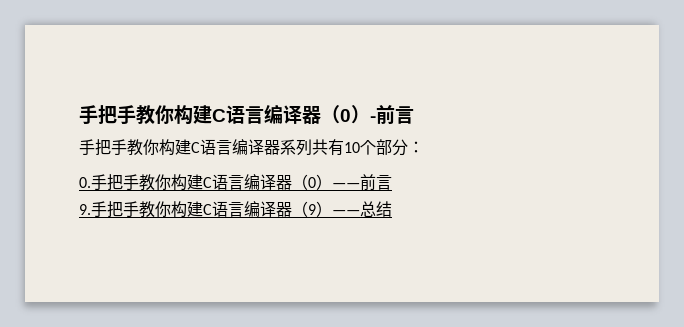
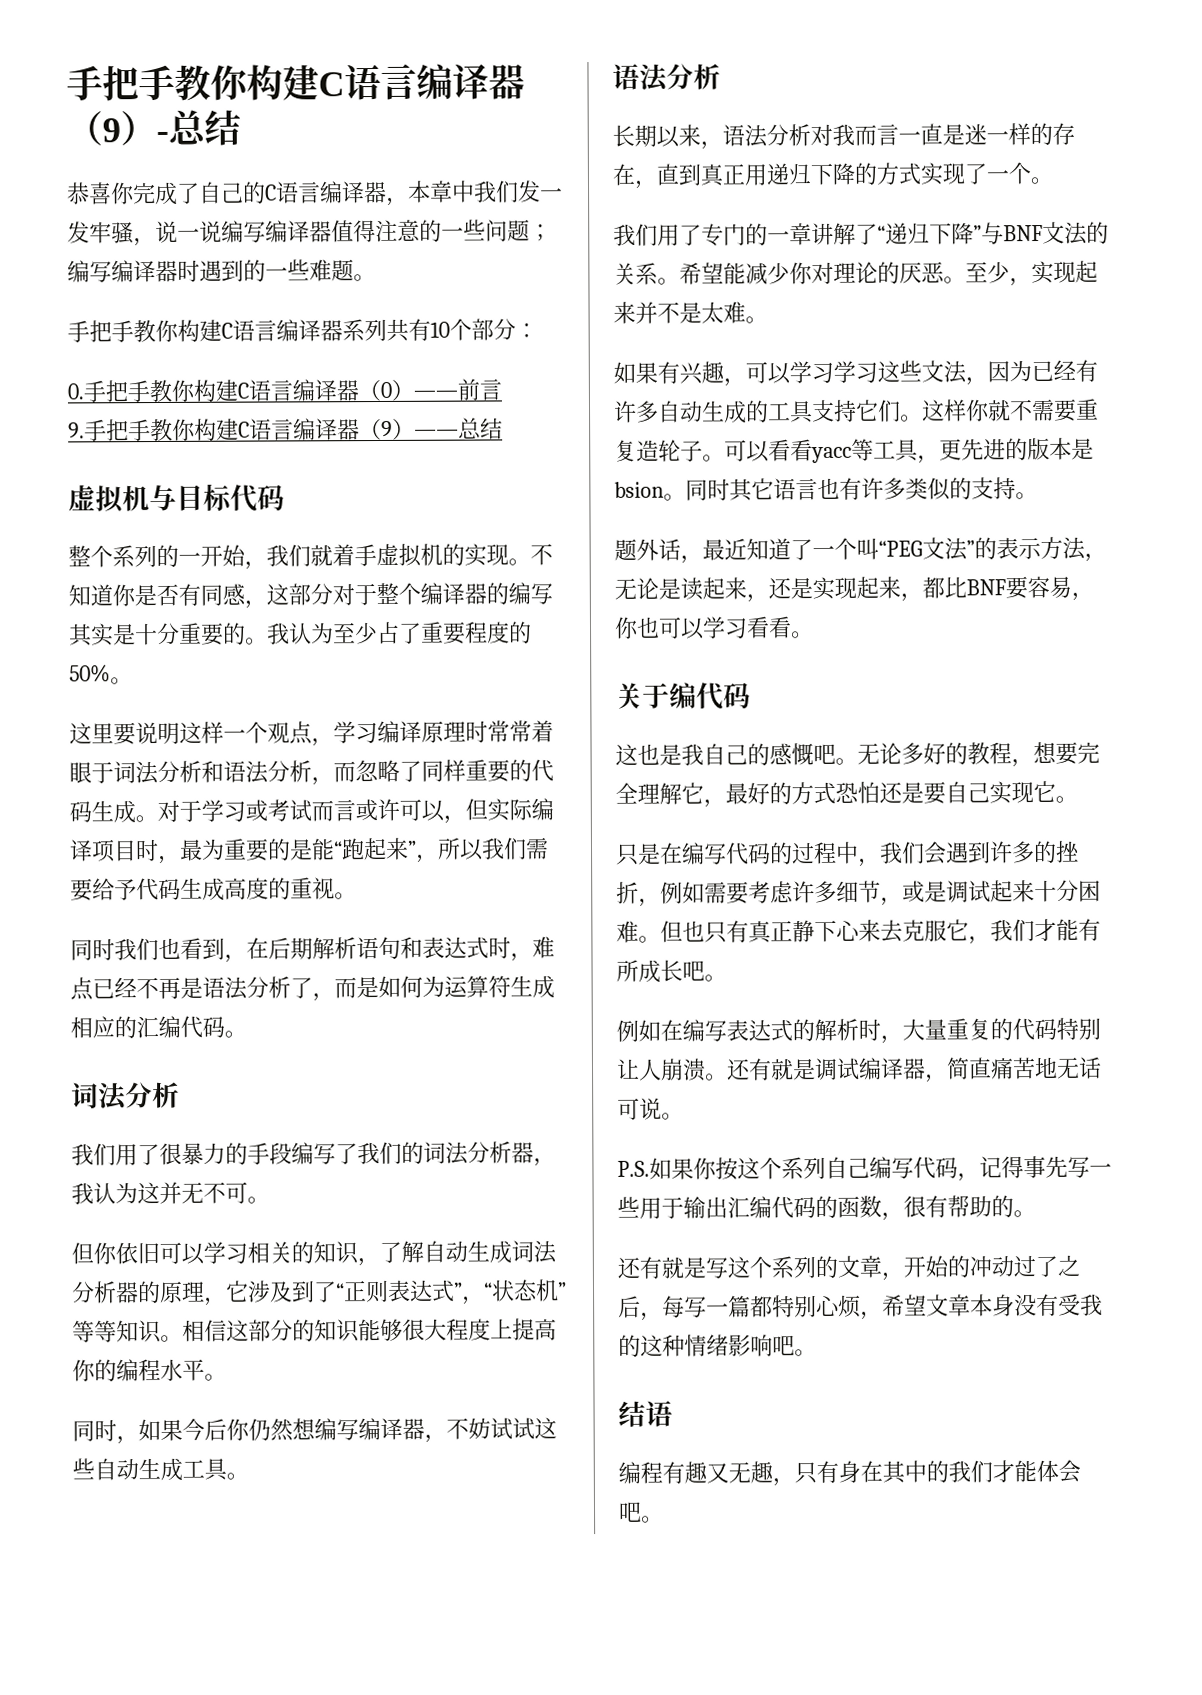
- 手把手教你构建C语言编译器（0）-前言
+ 手把手教你构建C语言编译器（9）-总结
+ 恭喜你完成了自己的C语言编译器，本章中我们发一发牢骚，说一说编写编译器值得注意的一些问题；编写编译器时遇到的一些难题。
+ 虚拟机与目标代码
+ 整个系列的一开始，我们就着手虚拟机的实现。不知道你是否有同感，这部分对于整个编译器的编写其实是十分重要的。我认为至少占了重要程度的50%。
+ 这里要说明这样一个观点，学习编译原理时常常着眼于词法分析和语法分析，而忽略了同样重要的代码生成。对于学习或考试而言或许可以，但实际编译项目时，最为重要的是能“跑起来”，所以我们需要给予代码生成高度的重视。
+ 同时我们也看到，在后期解析语句和表达式时，难点已经不再是语法分析了，而是如何为运算符生成相应的汇编代码。
+ 词法分析
+ 我们用了很暴力的手段编写了我们的词法分析器，我认为这并无不可。
+ 但你依旧可以学习相关的知识，了解自动生成词法分析器的原理，它涉及到了“正则表达式”，“状态机”等等知识。相信这部分的知识能够很大程度上提高你的编程水平。
+ 同时，如果今后你仍然想编写编译器，不妨试试这些自动生成工具。
+ 语法分析
+ 长期以来，语法分析对我而言一直是迷一样的存在，直到真正用递归下降的方式实现了一个。
+ 我们用了专门的一章讲解了“递归下降”与BNF文法的关系。希望能减少你对理论的厌恶。至少，实现起来并不是太难。
+ 如果有兴趣，可以学习学习这些文法，因为已经有许多自动生成的工具支持它们。这样你就不需要重复造轮子。可以看看yacc等工具，更先进的版本是bsion。同时其它语言也有许多类似的支持。
+ 题外话，最近知道了一个叫“PEG文法”的表示方法，无论是读起来，还是实现起来，都比BNF要容易，你也可以学习看看。
+ 关于编代码
+ 这也是我自己的感慨吧。无论多好的教程，想要完全理解它，最好的方式恐怕还是要自己实现它。
+ 只是在编写代码的过程中，我们会遇到许多的挫折，例如需要考虑许多细节，或是调试起来十分困难。但也只有真正静下心来去克服它，我们才能有所成长吧。
+ 例如在编写表达式的解析时，大量重复的代码特别让人崩溃。还有就是调试编译器，简直痛苦地无话可说。
+ P.S.如果你按这个系列自己编写代码，记得事先写一些用于输出汇编代码的函数，很有帮助的。
+ 还有就是写这个系列的文章，开始的冲动过了之后，每写一篇都特别心烦，希望文章本身没有受我的这种情绪影响吧。
+ 结语
+ 编程有趣又无趣，只有身在其中的我们才能体会吧。

